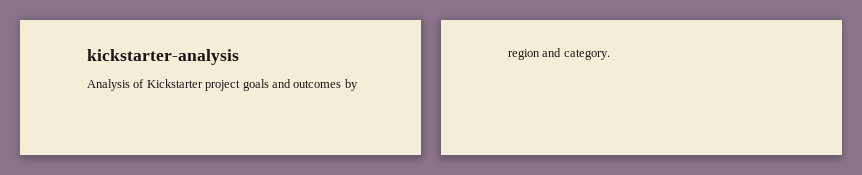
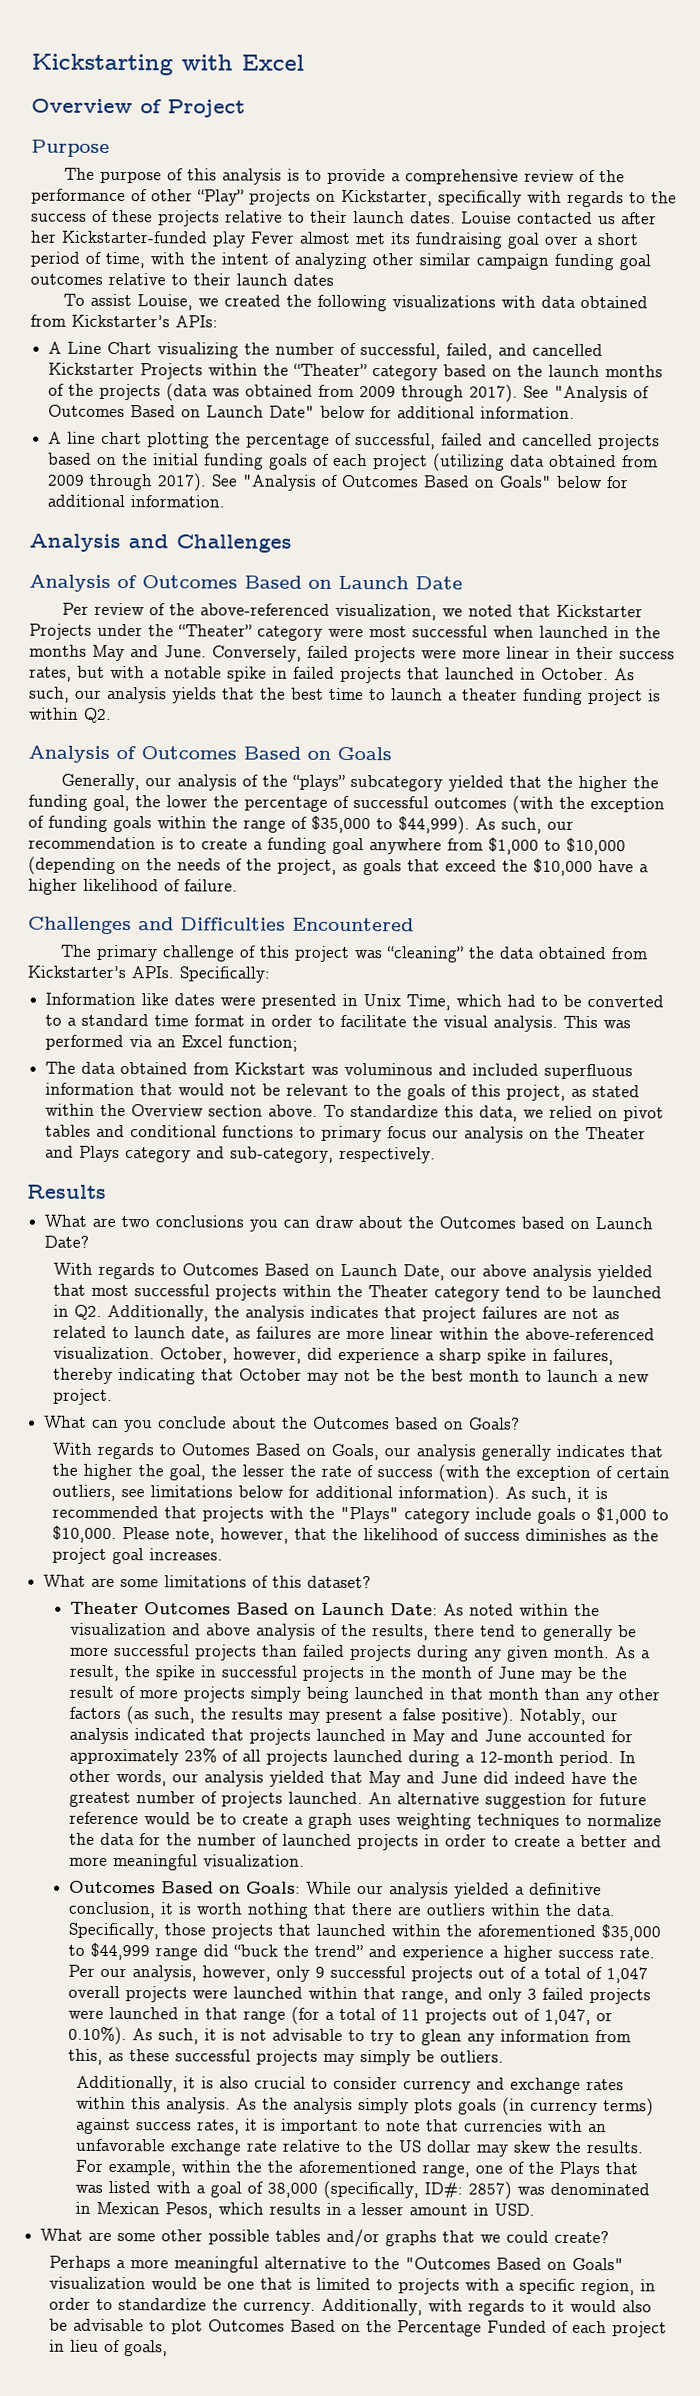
- kickstarter-analysis
- Analysis of Kickstarter project goals and outcomes by region and category.
+ Kickstarting with Excel
+ Overview of Project
+ Purpose
+ The purpose of this analysis is to provide a comprehensive review of the performance of other “Play” projects on Kickstarter, specifically with regards to the success of these projects relative to their launch dates. Louise contacted us after her Kickstarter-funded play Fever almost met its fundraising goal over a short period of time, with the intent of analyzing other similar campaign funding goal outcomes relative to their launch dates
+ To assist Louise, we created the following visualizations with data obtained from Kickstarter’s APIs:
+ A Line Chart visualizing the number of successful, failed, and cancelled Kickstarter Projects within the “Theater” category based on the launch months of the projects (data was obtained from 2009 through 2017). See "Analysis of Outcomes Based on Launch Date" below for additional information.
+ A line chart plotting the percentage of successful, failed and cancelled projects based on the initial funding goals of each project (utilizing data obtained from 2009 through 2017). See "Analysis of Outcomes Based on Goals" below for additional information.
+ Analysis and Challenges
+ Analysis of Outcomes Based on Launch Date
+ Per review of the above-referenced visualization, we noted that Kickstarter Projects under the “Theater” category were most successful when launched in the months May and June. Conversely, failed projects were more linear in their success rates, but with a notable spike in failed projects that launched in October. As such, our analysis yields that the best time to launch a theater funding project is within Q2.
+ Analysis of Outcomes Based on Goals
+ Generally, our analysis of the “plays” subcategory yielded that the higher the funding goal, the lower the percentage of successful outcomes (with the exception of funding goals within the range of $35,000 to $44,999). As such, our recommendation is to create a funding goal anywhere from $1,000 to $10,000 (depending on the needs of the project, as goals that exceed the $10,000 have a higher likelihood of failure.
+ Challenges and Difficulties Encountered
+ The primary challenge of this project was “cleaning” the data obtained from Kickstarter’s APIs. Specifically:
+ Information like dates were presented in Unix Time, which had to be converted to a standard time format in order to facilitate the visual analysis. This was performed via an Excel function;
+ The data obtained from Kickstart was voluminous and included superfluous information that would not be relevant to the goals of this project, as stated within the Overview section above. To standardize this data, we relied on pivot tables and conditional functions to primary focus our analysis on the Theater and Plays category and sub-category, respectively.
+ Results
+ What are two conclusions you can draw about the Outcomes based on Launch Date?
+ With regards to Outcomes Based on Launch Date, our above analysis yielded that most successful projects within the Theater category tend to be launched in Q2. Additionally, the analysis indicates that project failures are not as related to launch date, as failures are more linear within the above-referenced visualization. October, however, did experience a sharp spike in failures, thereby indicating that October may not be the best month to launch a new project.
+ What can you conclude about the Outcomes based on Goals?
+ With regards to Outomes Based on Goals, our analysis generally indicates that the higher the goal, the lesser the rate of success (with the exception of certain outliers, see limitations below for additional information). As such, it is recommended that projects with the "Plays" category include goals o $1,000 to $10,000. Please note, however, that the likelihood of success diminishes as the project goal increases.
+ What are some limitations of this dataset?
+ Theater Outcomes Based on Launch Date: As noted within the visualization and above analysis of the results, there tend to generally be more successful projects than failed projects during any given month. As a result, the spike in successful projects in the month of June may be the result of more projects simply being launched in that month than any other factors (as such, the results may present a false positive). Notably, our analysis indicated that projects launched in May and June accounted for approximately 23% of all projects launched during a 12-month period. In other words, our analysis yielded that May and June did indeed have the greatest number of projects launched. An alternative suggestion for future reference would be to create a graph uses weighting techniques to normalize the data for the number of launched projects in order to create a better and more meaningful visualization.
+ Outcomes Based on Goals: While our analysis yielded a definitive conclusion, it is worth nothing that there are outliers within the data. Specifically, those projects that launched within the aforementioned $35,000 to $44,999 range did “buck the trend” and experience a higher success rate. Per our analysis, however, only 9 successful projects out of a total of 1,047 overall projects were launched within that range, and only 3 failed projects were launched in that range (for a total of 11 projects out of 1,047, or 0.10%). As such, it is not advisable to try to glean any information from this, as these successful projects may simply be outliers.
+ Additionally, it is also crucial to consider currency and exchange rates within this analysis. As the analysis simply plots goals (in currency terms) against success rates, it is important to note that currencies with an unfavorable exchange rate relative to the US dollar may skew the results. For example, within the the aforementioned range, one of the Plays that was listed with a goal of 38,000 (specifically, ID#: 2857) was denominated in Mexican Pesos, which results in a lesser amount in USD.
+ What are some other possible tables and/or graphs that we could create?
+ Perhaps a more meaningful alternative to the "Outcomes Based on Goals" visualization would be one that is limited to projects with a specific region, in order to standardize the currency. Additionally, with regards to it would also be advisable to plot Outcomes Based on the Percentage Funded of each project in lieu of goals,

